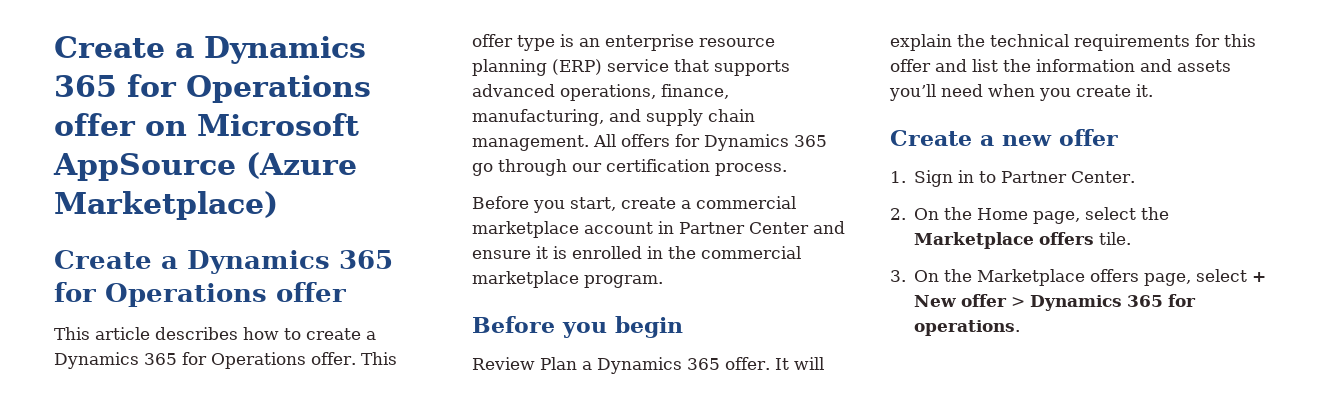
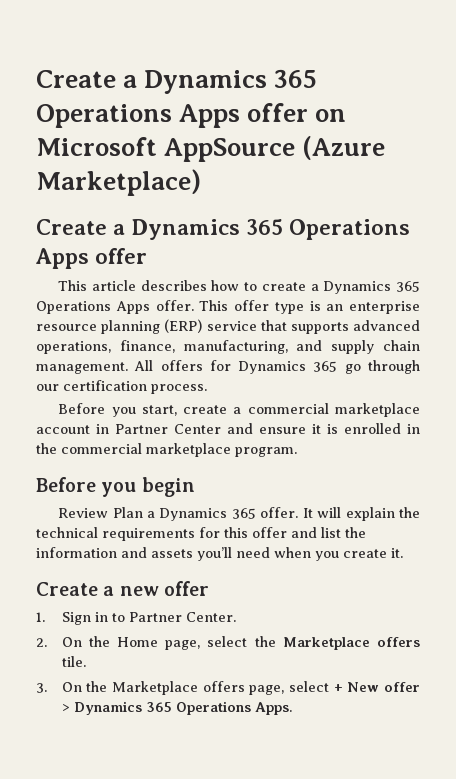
- Create a Dynamics 365 for Operations offer on Microsoft AppSource (Azure Marketplace)
- Create a Dynamics 365 for Operations offer
+ Create a Dynamics 365 Operations Apps offer on Microsoft AppSource (Azure Marketplace)
+ Create a Dynamics 365 Operations Apps offer
- This article describes how to create a Dynamics 365 for Operations offer.
+ This article describes how to create a Dynamics 365 Operations Apps offer.
- 3. On the Marketplace offers page, select + New offer > Dynamics 365 for operations.
+ 3. On the Marketplace offers page, select + New offer > Dynamics 365 Operations Apps.

